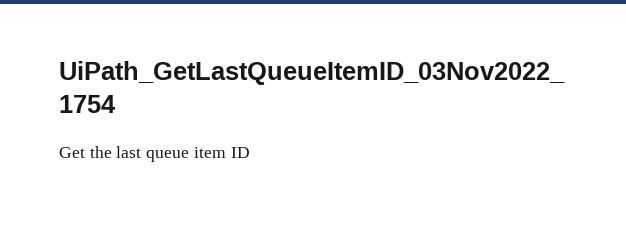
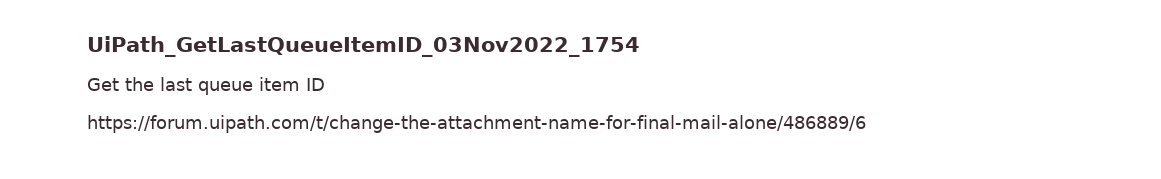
+ https://forum.uipath.com/t/change-the-attachment-name-for-final-mail-alone/486889/6

